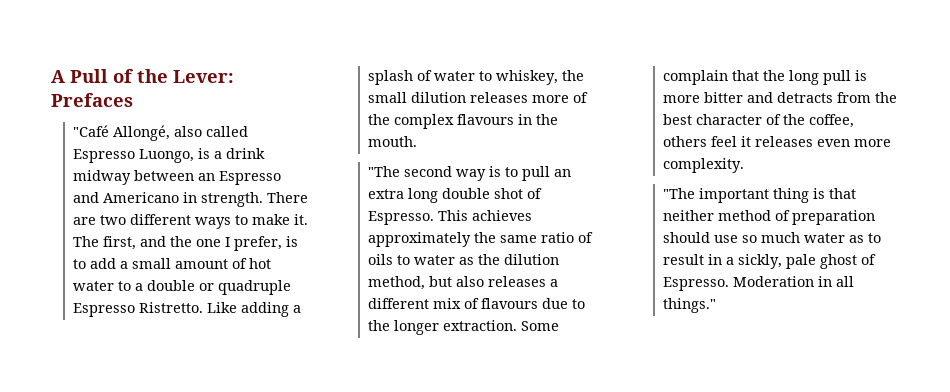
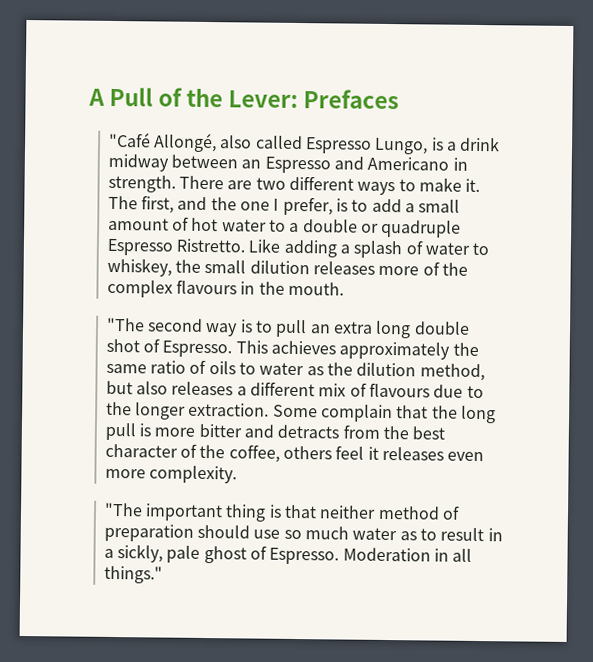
- "Café Allongé, also called Espresso Luongo, is a drink midway between an Espresso and Americano in strength.
+ "Café Allongé, also called Espresso Lungo, is a drink midway between an Espresso and Americano in strength.

